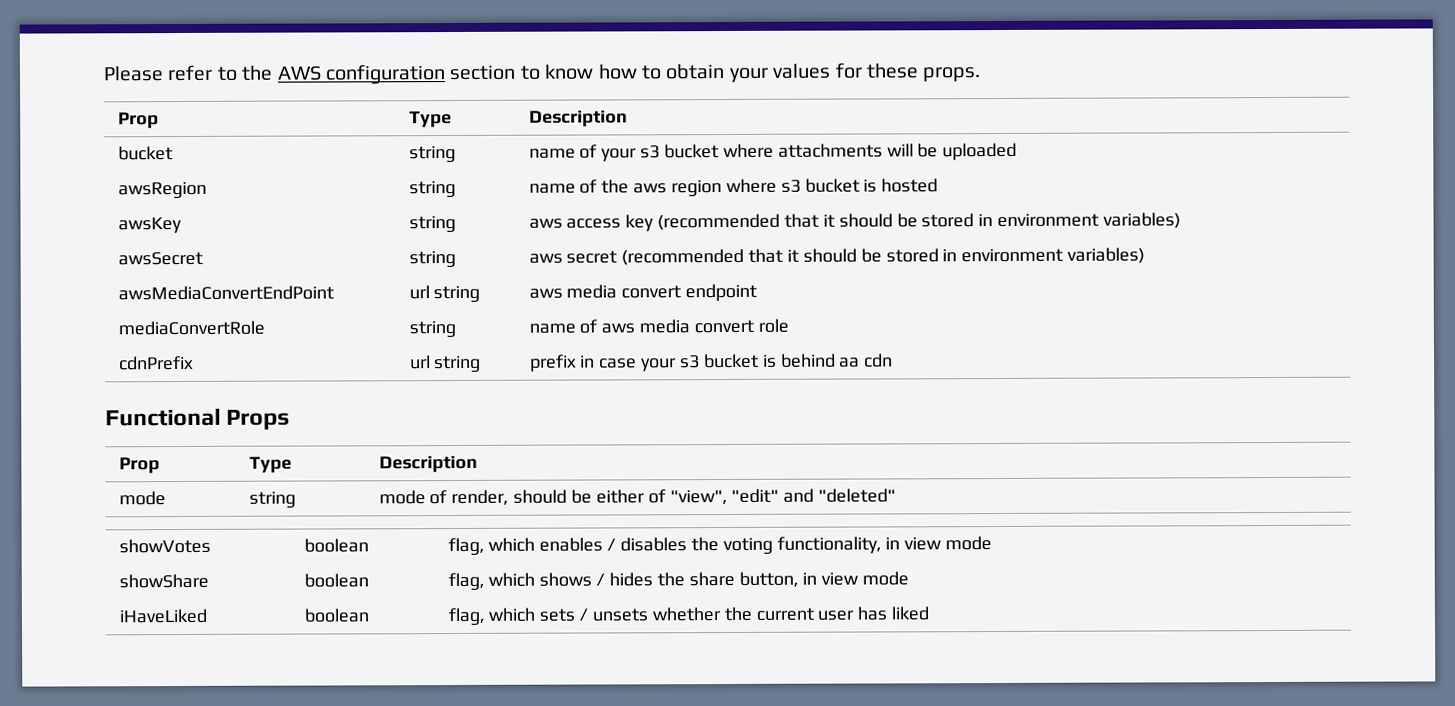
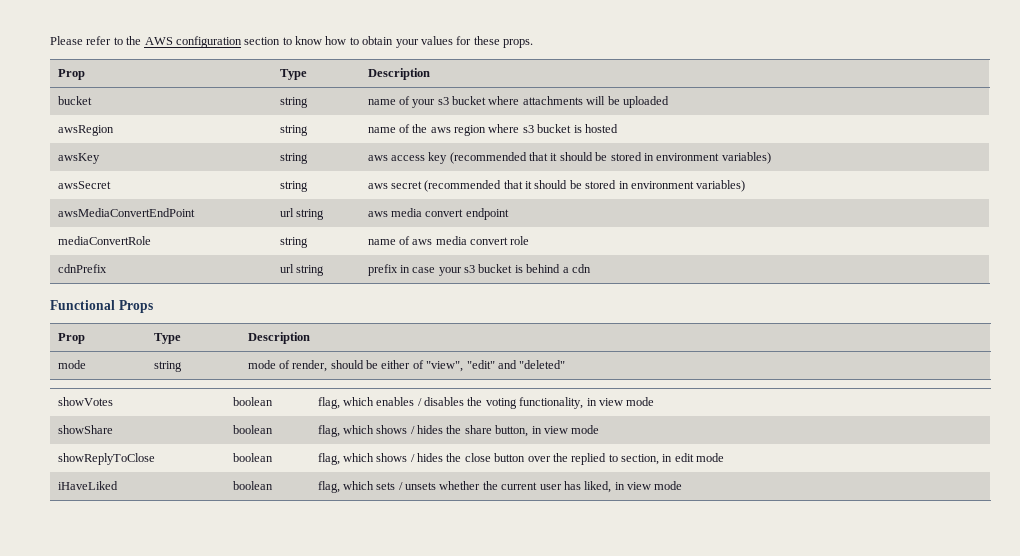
- cdnPrefix | url string | prefix in case your s3 bucket is behind aa cdn
+ cdnPrefix | url string | prefix in case your s3 bucket is behind a cdn
+ showReplyToClose | boolean | flag, which shows / hides the close button over the replied to section, in edit mode
- iHaveLiked | boolean | flag, which sets / unsets whether the current user has liked
+ iHaveLiked | boolean | flag, which sets / unsets whether the current user has liked, in view mode

